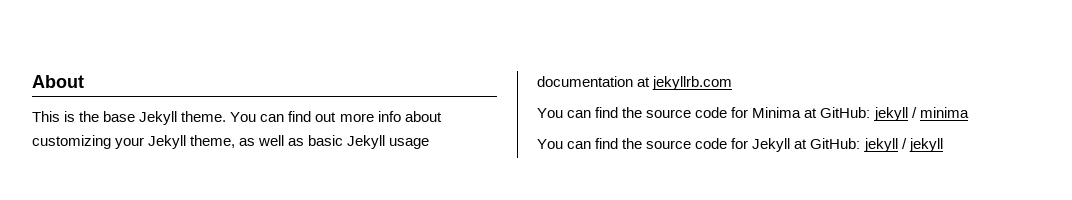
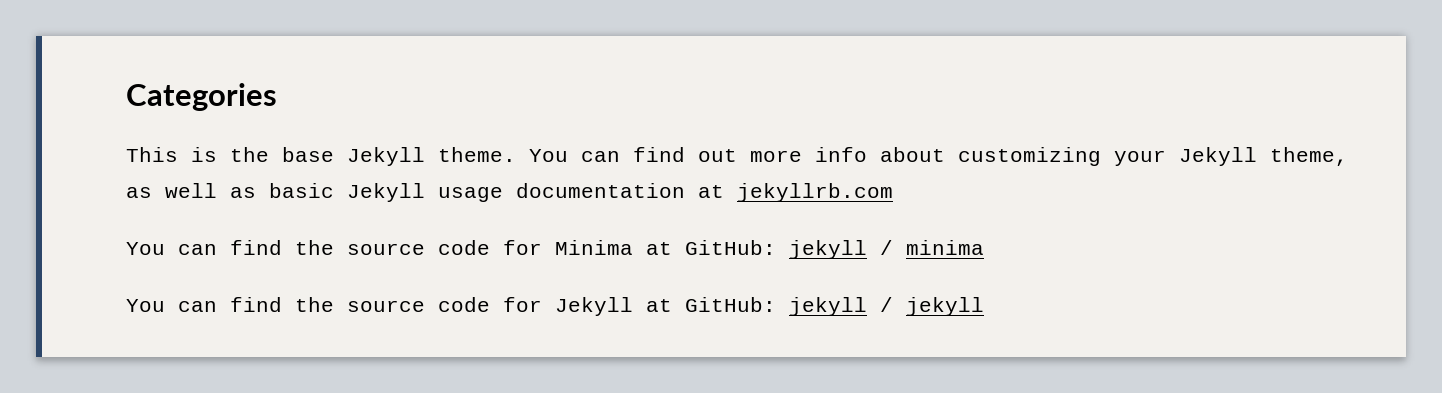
- About
+ Categories

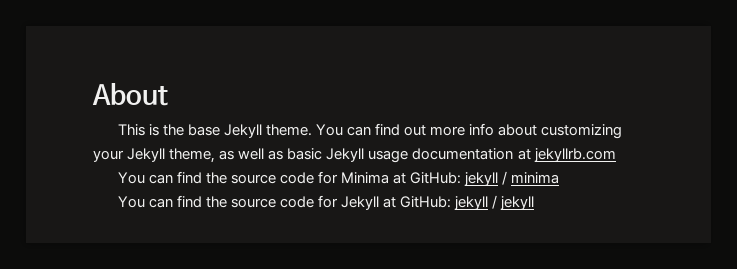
- Categories
+ About

